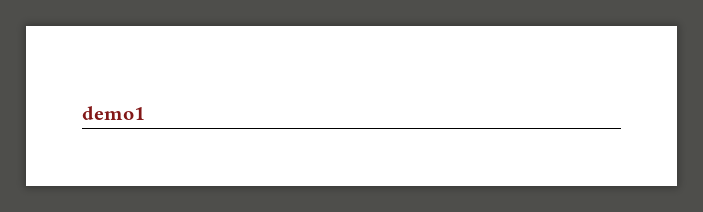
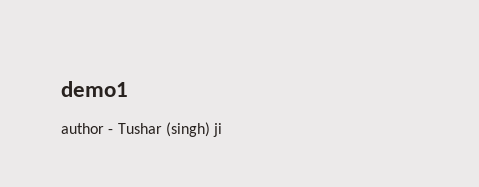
+ author - Tushar (singh) ji

